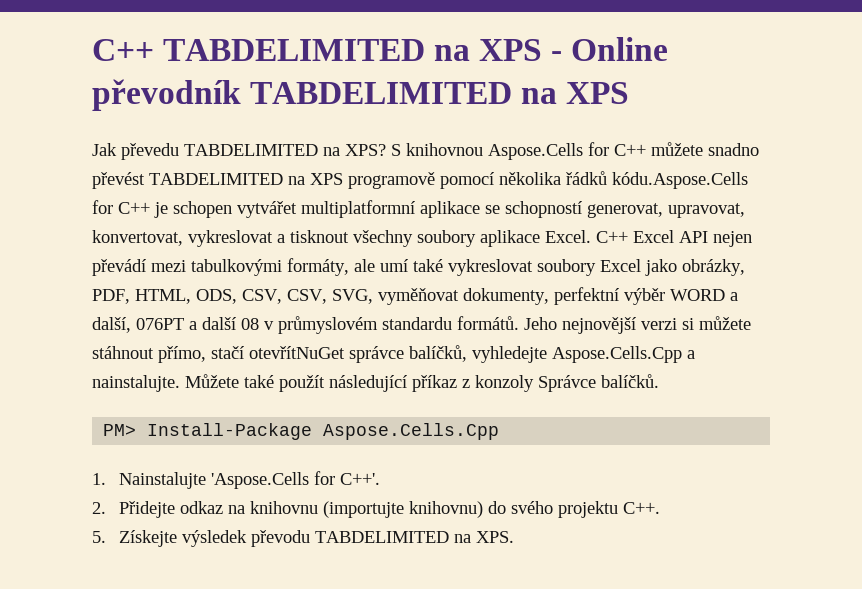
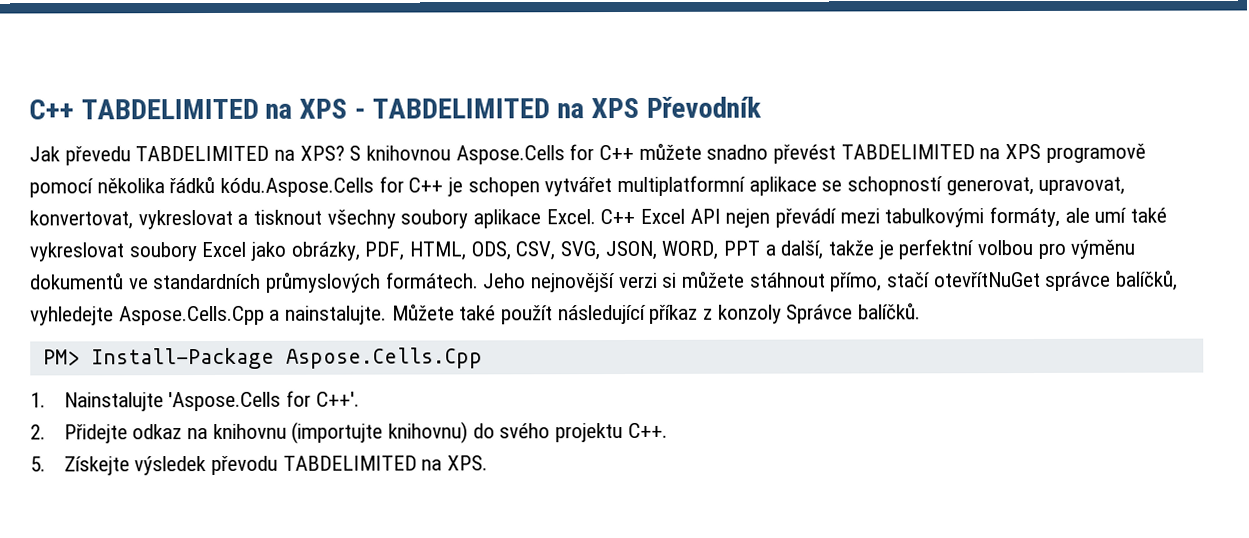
- C++ TABDELIMITED na XPS - Online převodník TABDELIMITED na XPS
+ C++ TABDELIMITED na XPS - TABDELIMITED na XPS Převodník
- C++ Excel API nejen převádí mezi tabulkovými formáty, ale umí také vykreslovat soubory Excel jako obrázky, PDF, HTML, ODS, CSV, CSV, SVG, vyměňovat dokumenty, perfektní výběr WORD a další, 076PT a další 08 v průmyslovém standardu formátů.
+ C++ Excel API nejen převádí mezi tabulkovými formáty, ale umí také vykreslovat soubory Excel jako obrázky, PDF, HTML, ODS, CSV, SVG, JSON, WORD, PPT a další, takže je perfektní volbou pro výměnu dokumentů ve standardních průmyslových formátech.

